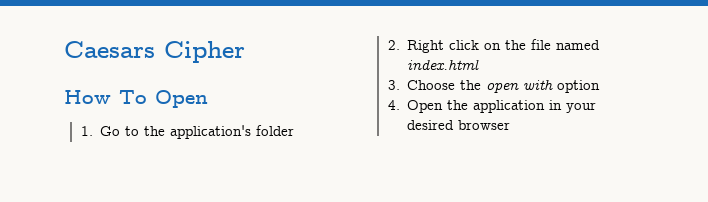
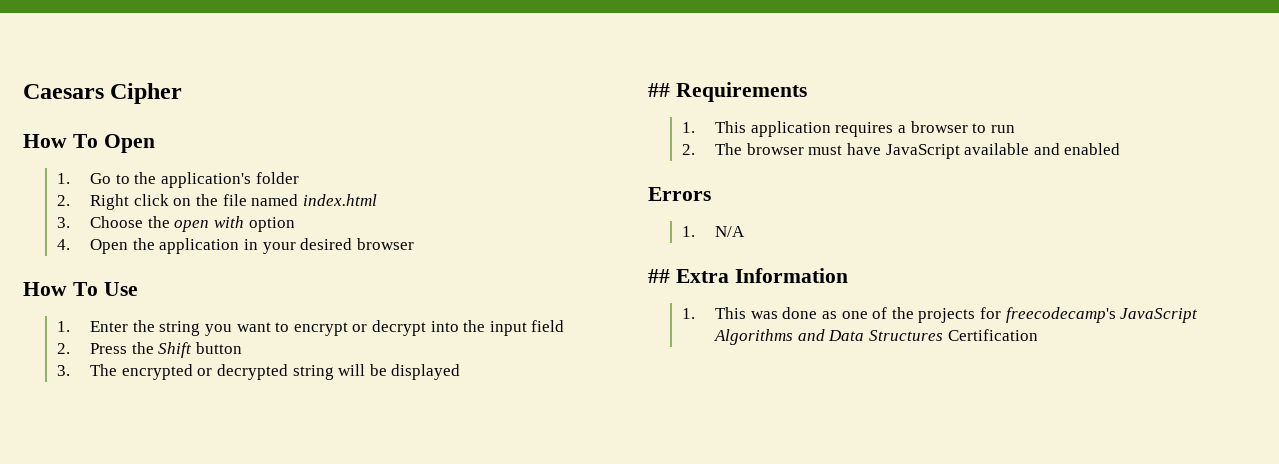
+ How To Use
+ 1. Enter the string you want to encrypt or decrypt into the input field
+ 2. Press the Shift button
+ 3. The encrypted or decrypted string will be displayed
+ ## Requirements
+ 1. This application requires a browser to run
+ 2. The browser must have JavaScript available and enabled
+ Errors
+ 1. N/A
+ ## Extra Information
+ 1. This was done as one of the projects for freecodecamp's JavaScript Algorithms and Data Structures Certification

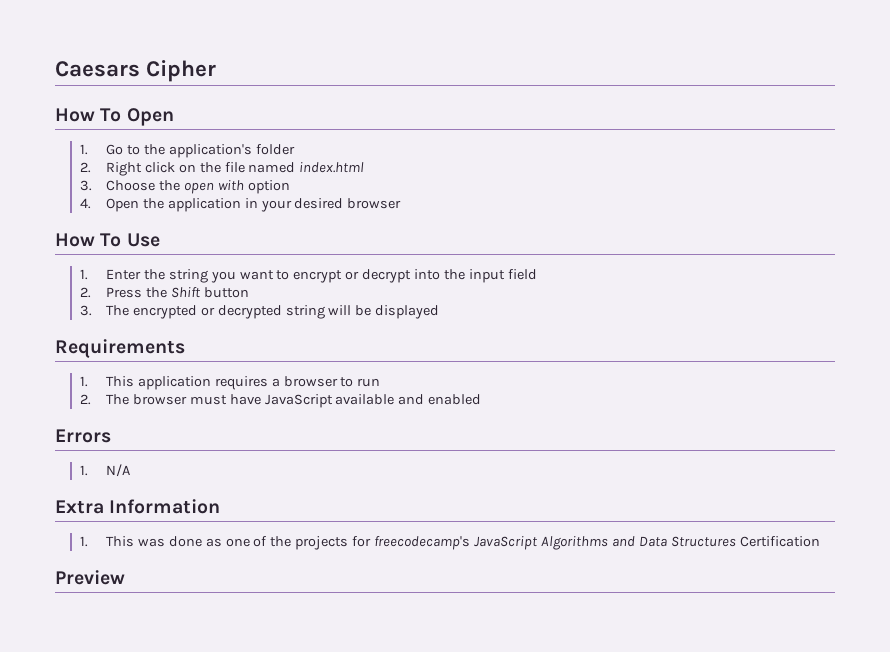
- ## Requirements
+ Requirements
- ## Extra Information
+ Extra Information
+ Preview

